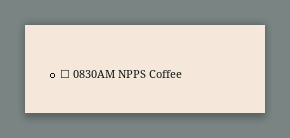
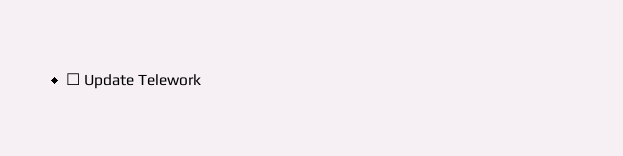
- ☐ 0830AM NPPS Coffee
+ ☐ Update Telework

